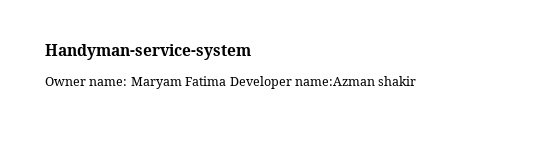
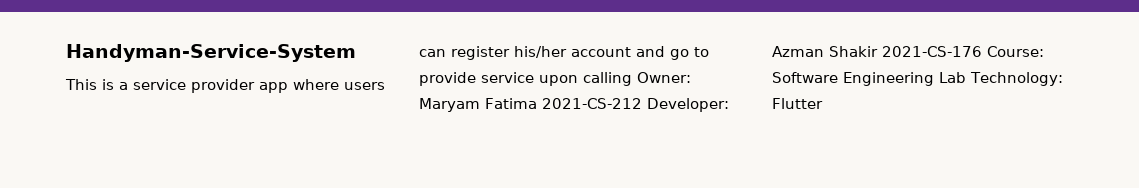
- Handyman-service-system
- Owner name: Maryam Fatima Developer name:Azman shakir
+ Handyman-Service-System
+ This is a service provider app where users can register his/her account and go to provide service upon calling Owner: Maryam Fatima 2021-CS-212 Developer: Azman Shakir 2021-CS-176 Course: Software Engineering Lab Technology: Flutter

